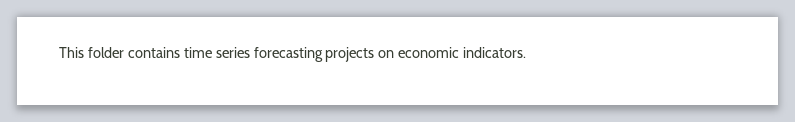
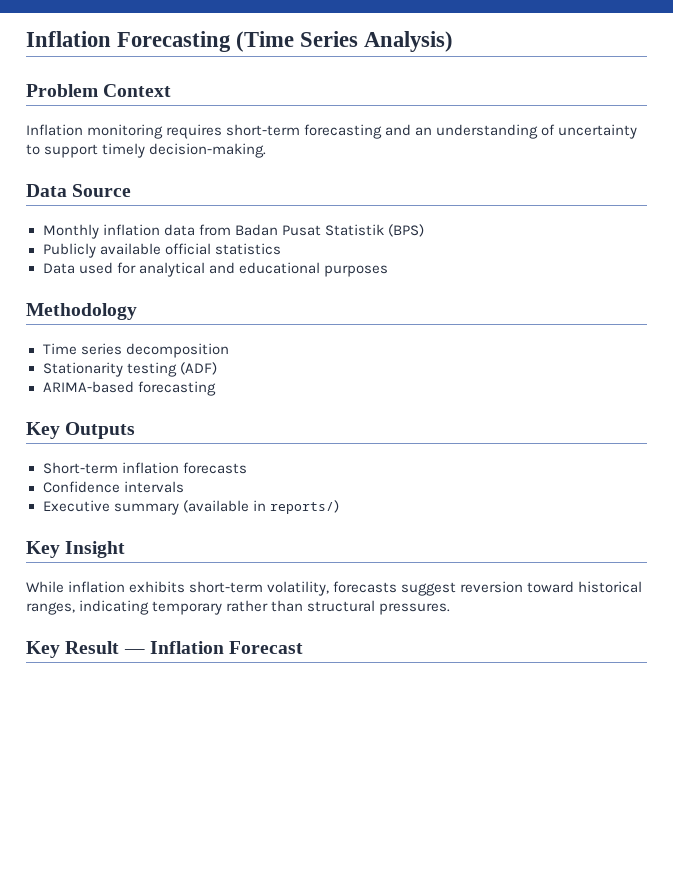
- This folder contains time series forecasting projects on economic indicators.
+ Inflation Forecasting (Time Series Analysis)
+ Problem Context
+ Inflation monitoring requires short-term forecasting and an understanding of uncertainty to support timely decision-making.
+ Data Source
+ Monthly inflation data from Badan Pusat Statistik (BPS)
+ Publicly available official statistics
+ Data used for analytical and educational purposes
+ Methodology
+ Time series decomposition
+ Stationarity testing (ADF)
+ ARIMA-based forecasting
+ Key Outputs
+ Short-term inflation forecasts
+ Confidence intervals
+ Executive summary (available in reports/)
+ Key Insight
+ While inflation exhibits short-term volatility, forecasts suggest reversion toward historical ranges, indicating temporary rather than structural pressures.
+ Key Result — Inflation Forecast

